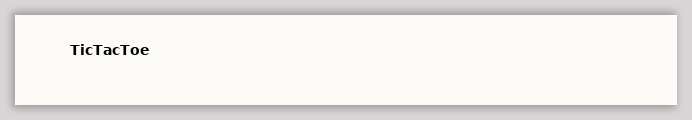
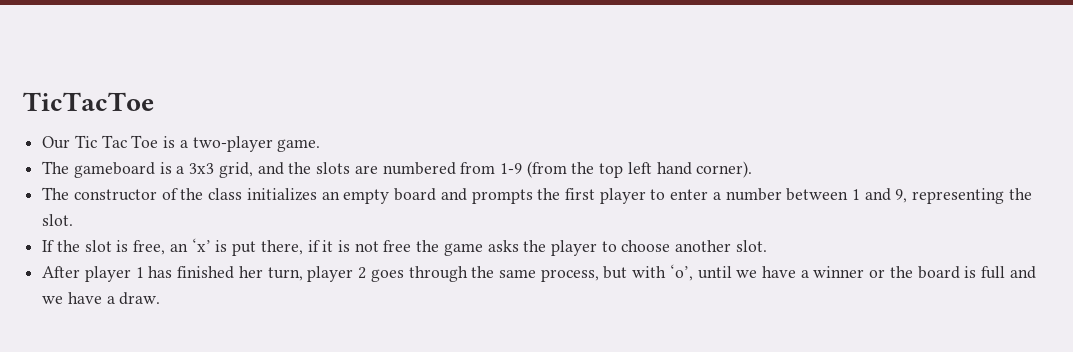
+ Our Tic Tac Toe is a two-player game.
+ The gameboard is a 3x3 grid, and the slots are numbered from 1-9 (from the top left hand corner).
+ The constructor of the class initializes an empty board and prompts the first player to enter a number between 1 and 9, representing the slot.
+ If the slot is free, an ‘x’ is put there, if it is not free the game asks the player to choose another slot.
+ After player 1 has finished her turn, player 2 goes through the same process, but with ‘o’, until we have a winner or the board is full and we have a draw.

